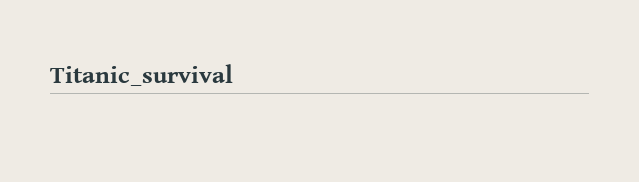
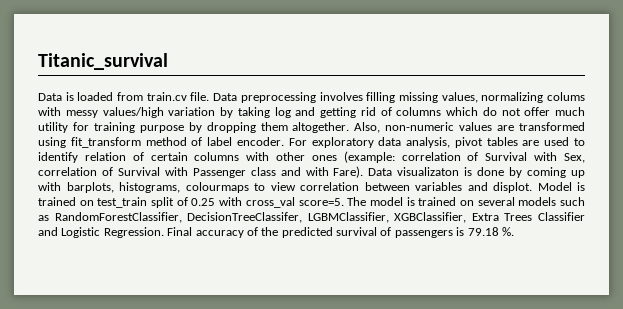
+ Data is loaded from train.cv file. Data preprocessing involves filling missing values, normalizing colums with messy values/high variation by taking log and getting rid of columns which do not offer much utility for training purpose by dropping them altogether. Also, non-numeric values are transformed using fit_transform method of label encoder. For exploratory data analysis, pivot tables are used to identify relation of certain columns with other ones (example: correlation of Survival with Sex, correlation of Survival with Passenger class and with Fare). Data visualizaton is done by coming up with barplots, histograms, colourmaps to view correlation between variables and displot. Model is trained on test_train split of 0.25 with cross_val score=5. The model is trained on several models such as RandomForestClassifier, DecisionTreeClassifer, LGBMClassifier, XGBClassifier, Extra Trees Classifier and Logistic Regression. Final accuracy of the predicted survival of passengers is 79.18 %.

